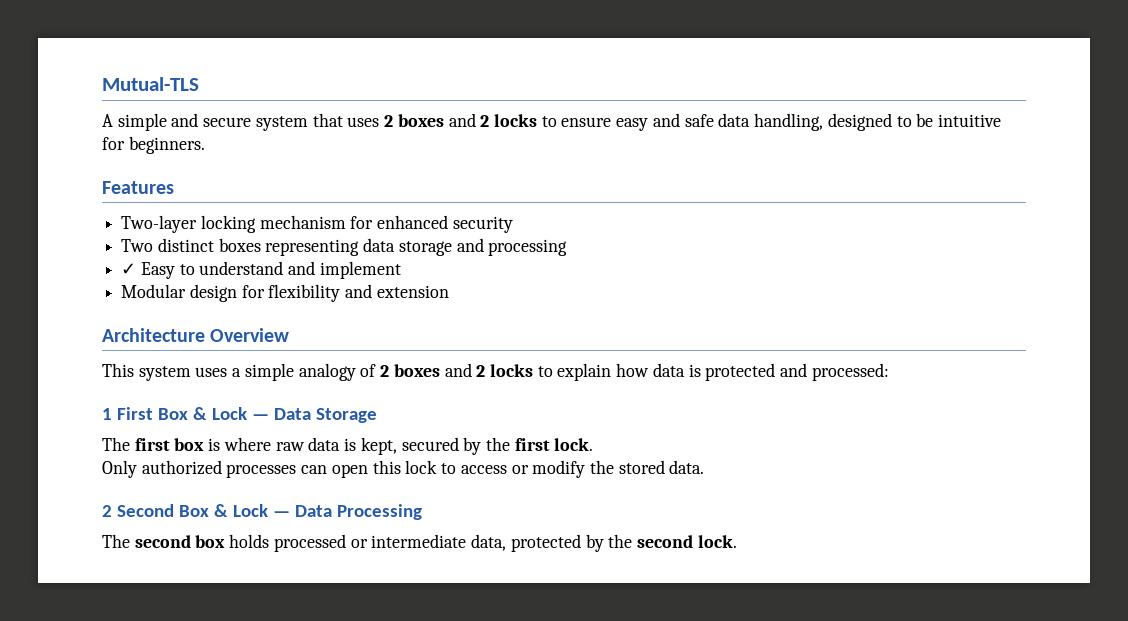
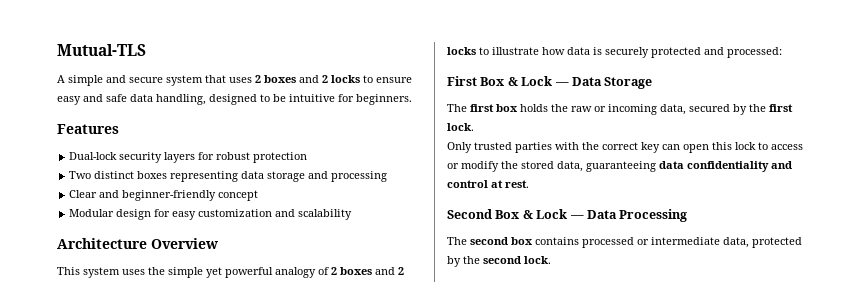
- Two-layer locking mechanism for enhanced security
+ Dual-lock security layers for robust protection
- ✓ Easy to understand and implement
+ Clear and beginner-friendly concept
- Modular design for flexibility and extension
+ Modular design for easy customization and scalability
- This system uses a simple analogy of 2 boxes and 2 locks to explain how data is protected and processed:
+ This system uses the simple yet powerful analogy of 2 boxes and 2 locks to illustrate how data is securely protected and processed:
- 1 First Box & Lock — Data Storage
+ First Box & Lock — Data Storage
- The first box is where raw data is kept, secured by the first lock.
+ The first box holds the raw or incoming data, secured by the first lock.
- Only authorized processes can open this lock to access or modify the stored data.
- 2 Second Box & Lock — Data Processing
+ Only trusted parties with the correct key can open this lock to access or modify the stored data, guaranteeing data confidentiality and control at rest.
+ Second Box & Lock — Data Processing
- The second box holds processed or intermediate data, protected by the second lock.
+ The second box contains processed or intermediate data, protected by the second lock.

